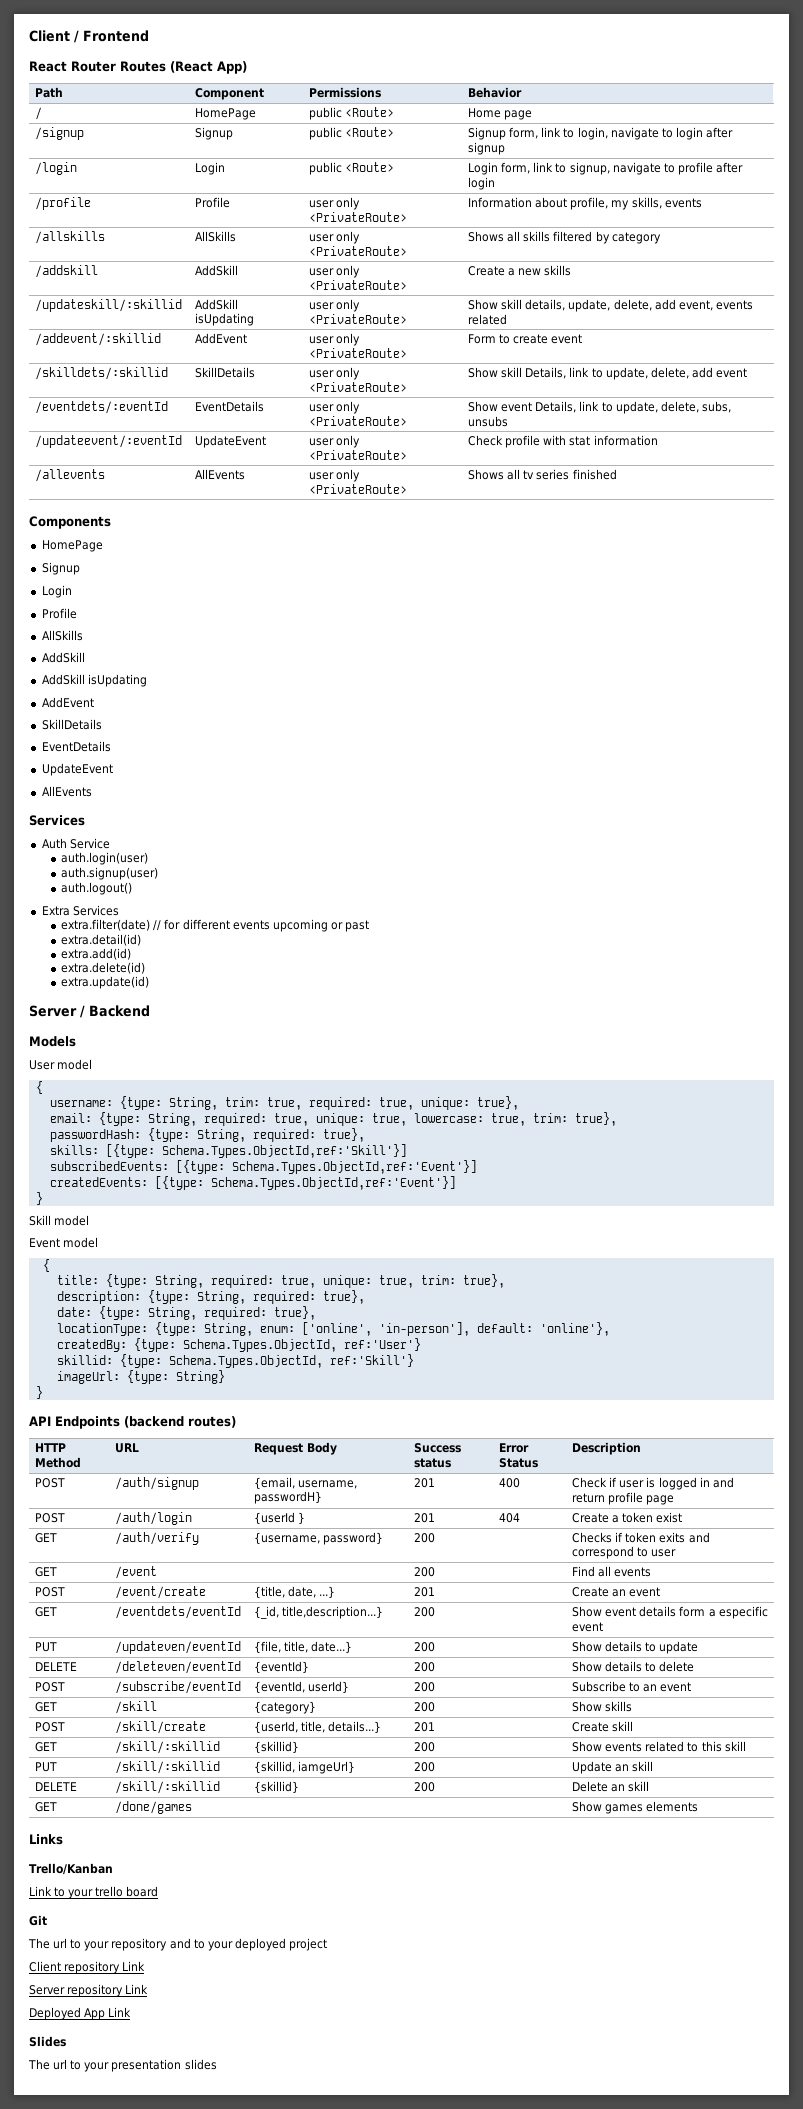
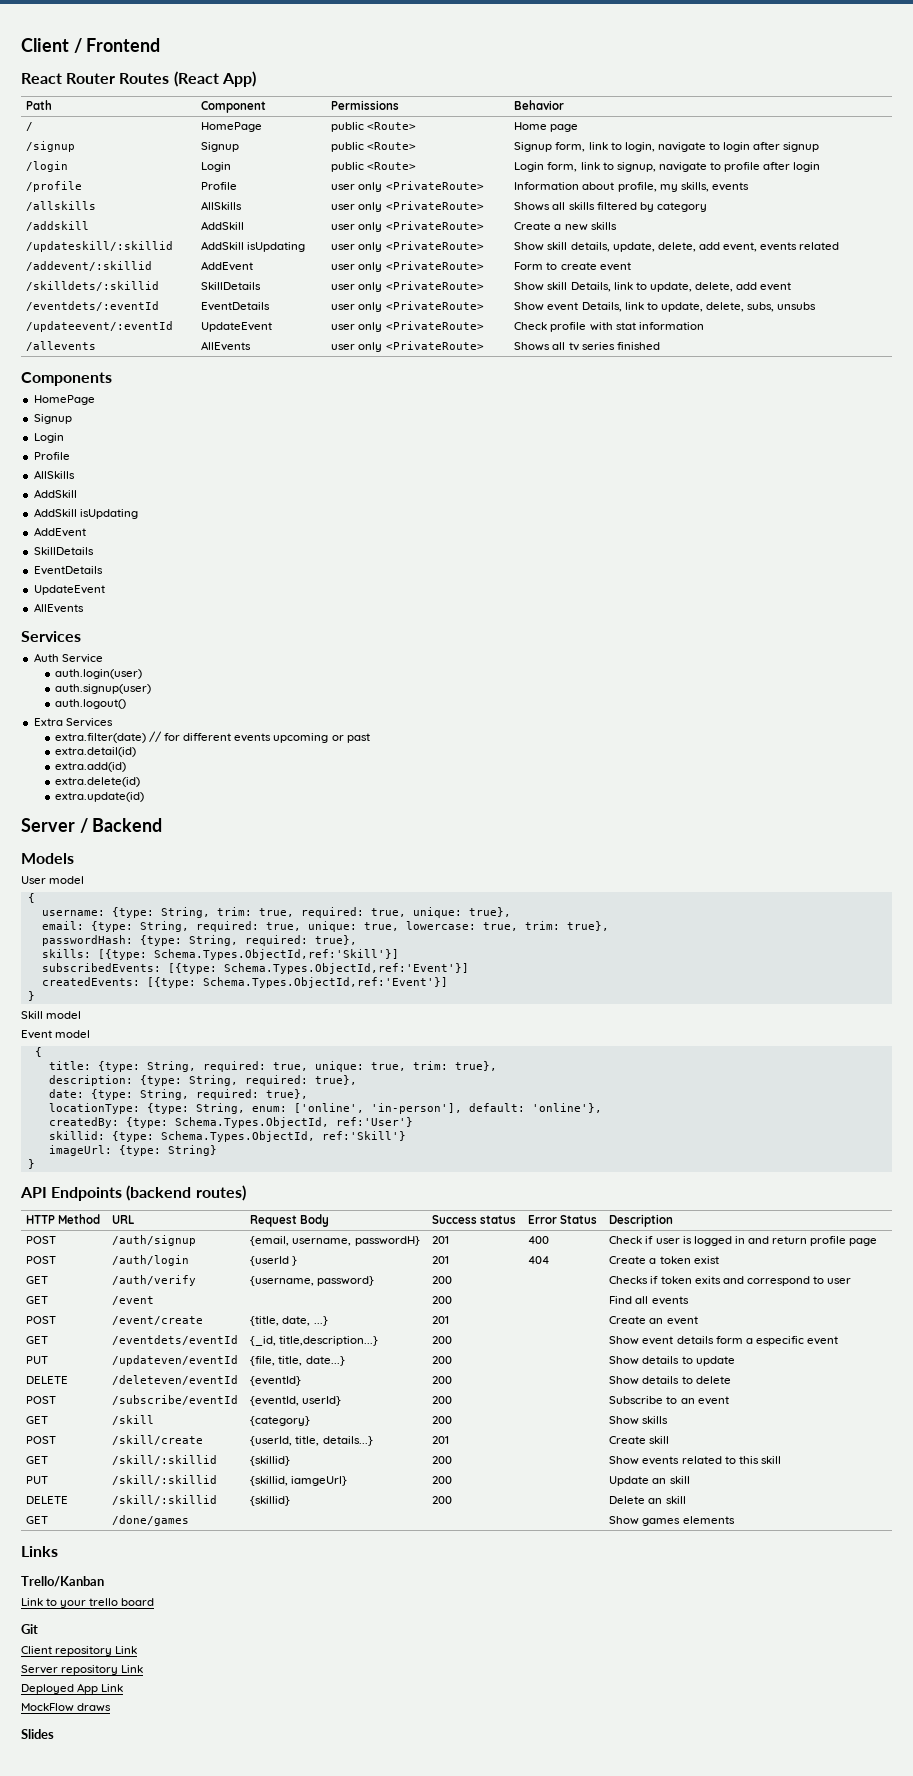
- The url to your repository and to your deployed project
+ MockFlow draws
- The url to your presentation slides

